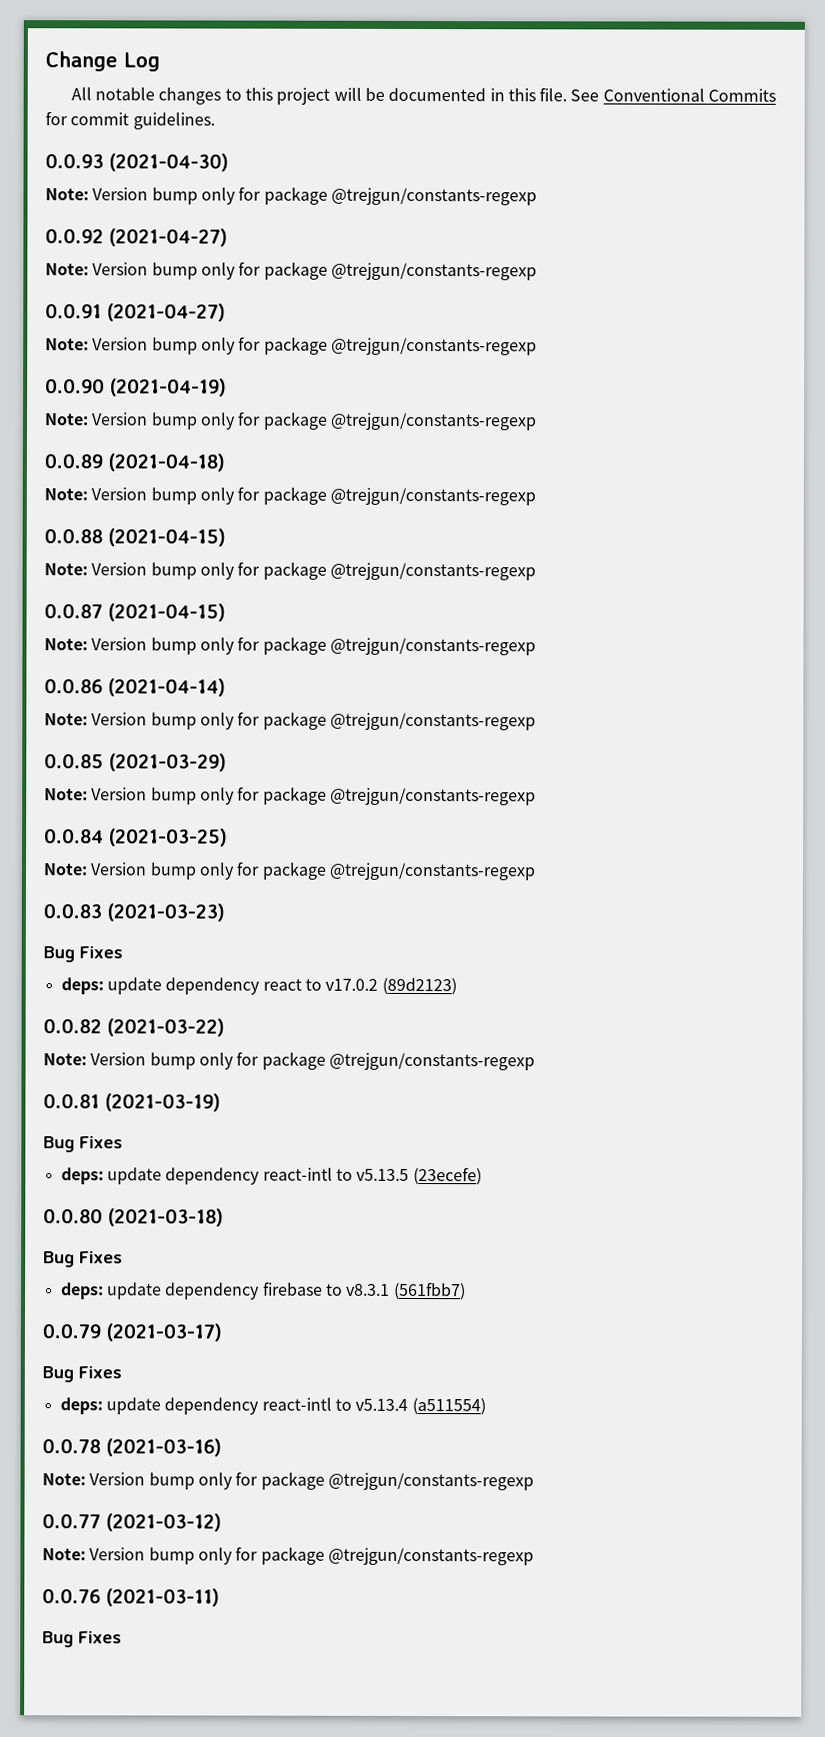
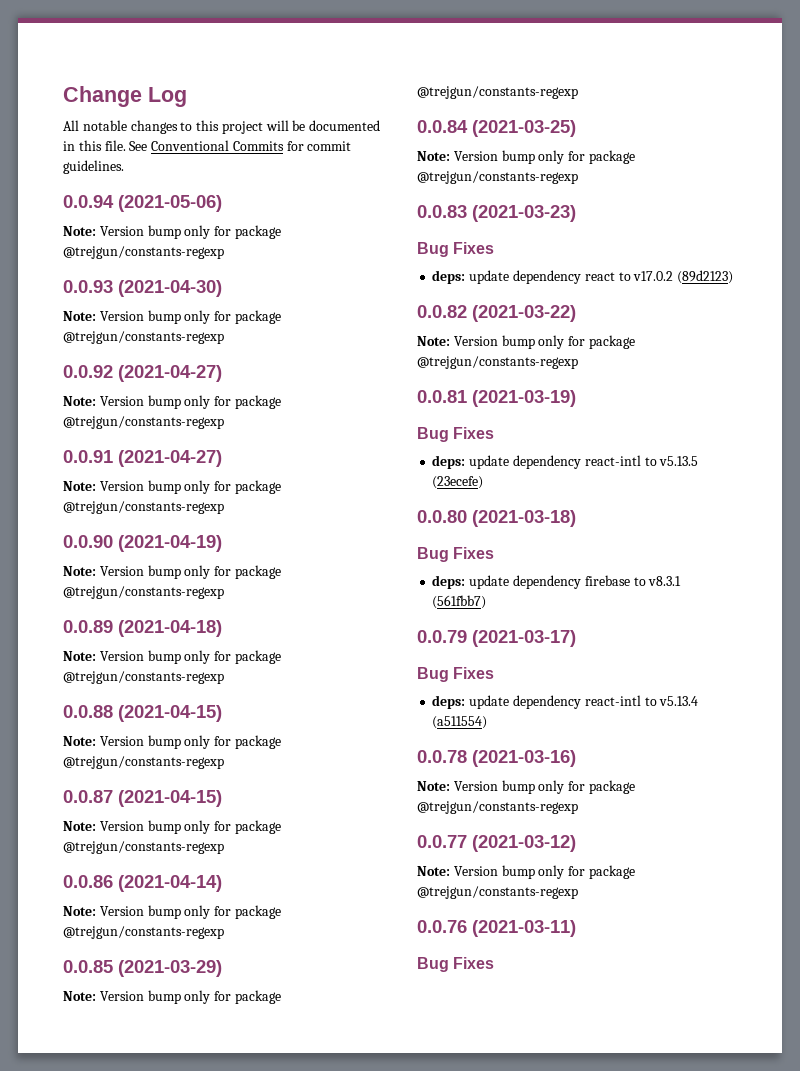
+ 0.0.94 (2021-05-06)
+ Note: Version bump only for package @trejgun/constants-regexp

